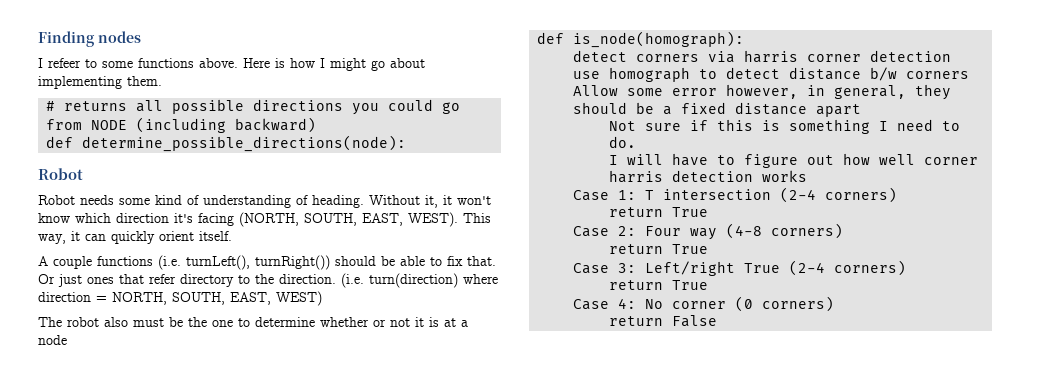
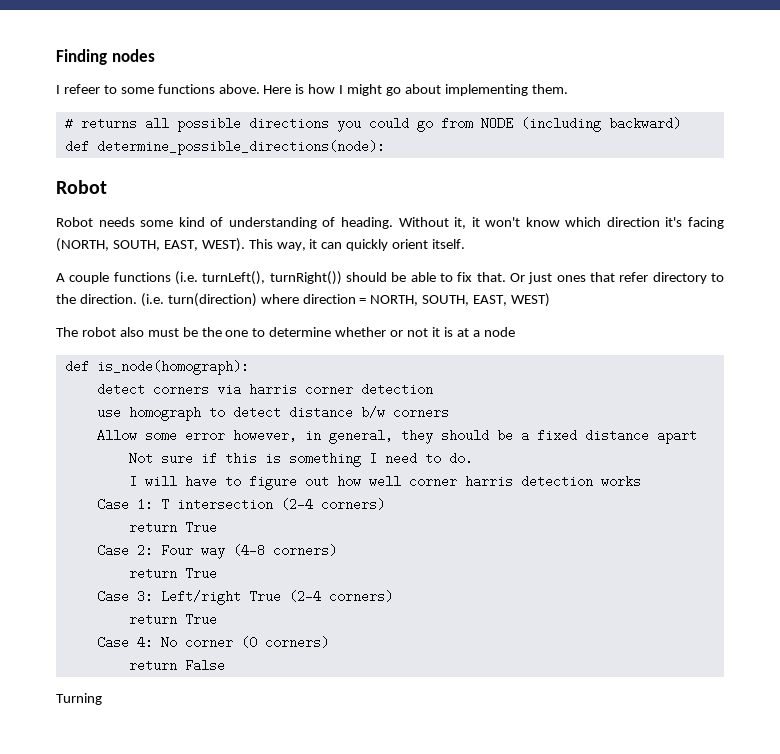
+ Turning

